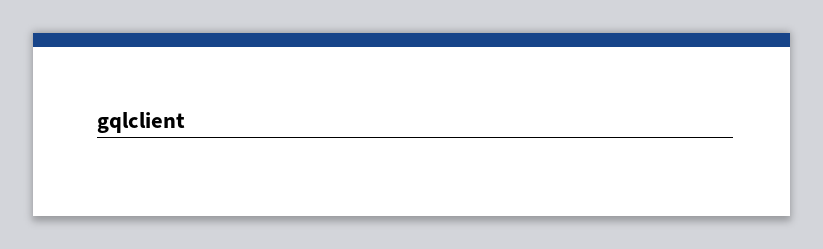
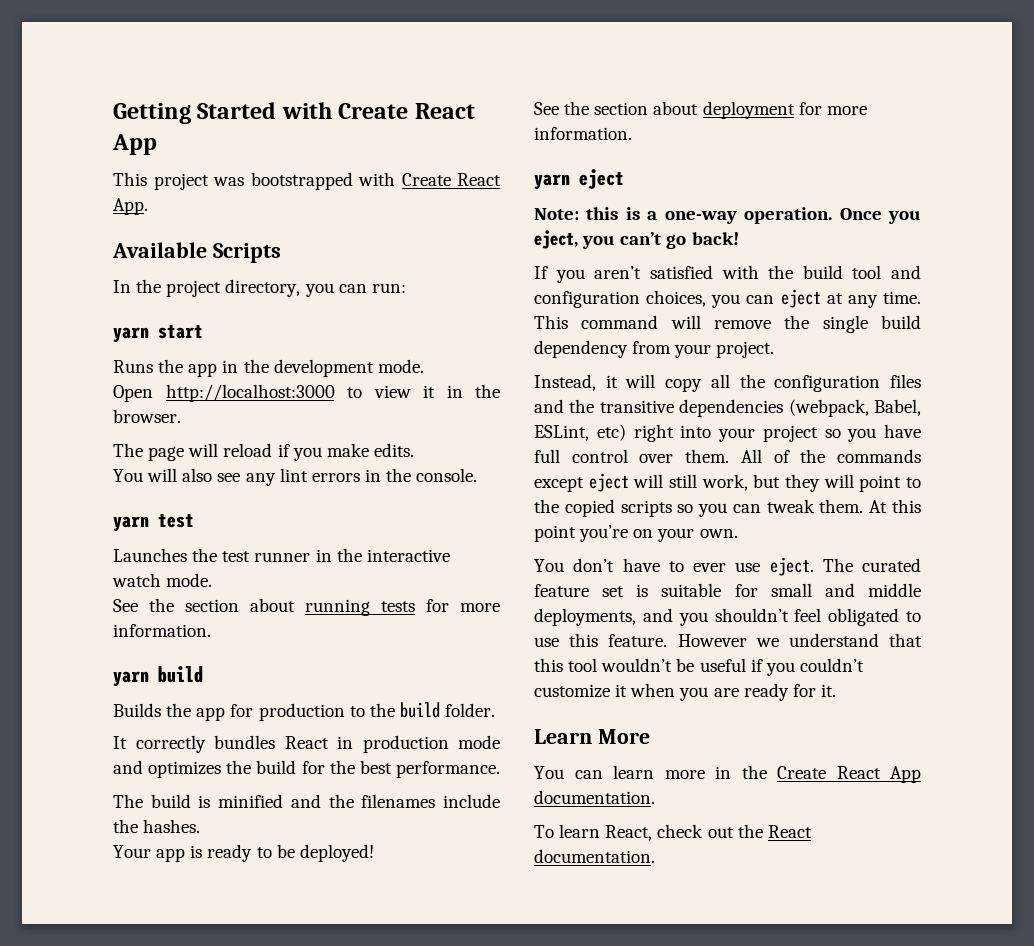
- gqlclient
+ Getting Started with Create React App
+ This project was bootstrapped with Create React App.
+ Available Scripts
+ In the project directory, you can run:
+ yarn start
+ Runs the app in the development mode.
+ Open http://localhost:3000 to view it in the browser.
+ The page will reload if you make edits.
+ You will also see any lint errors in the console.
+ yarn test
+ Launches the test runner in the interactive watch mode.
+ See the section about running tests for more information.
+ yarn build
+ Builds the app for production to the build folder.
+ It correctly bundles React in production mode and optimizes the build for the best performance.
+ The build is minified and the filenames include the hashes.
+ Your app is ready to be deployed!
+ See the section about deployment for more information.
+ yarn eject
+ Note: this is a one-way operation. Once you eject, you can’t go back!
+ If you aren’t satisfied with the build tool and configuration choices, you can eject at any time. This command will remove the single build dependency from your project.
+ Instead, it will copy all the configuration files and the transitive dependencies (webpack, Babel, ESLint, etc) right into your project so you have full control over them. All of the commands except eject will still work, but they will point to the copied scripts so you can tweak them. At this point you’re on your own.
+ You don’t have to ever use eject. The curated feature set is suitable for small and middle deployments, and you shouldn’t feel obligated to use this feature. However we understand that this tool wouldn’t be useful if you couldn’t customize it when you are ready for it.
+ Learn More
+ You can learn more in the Create React App documentation.
+ To learn React, check out the React documentation.

